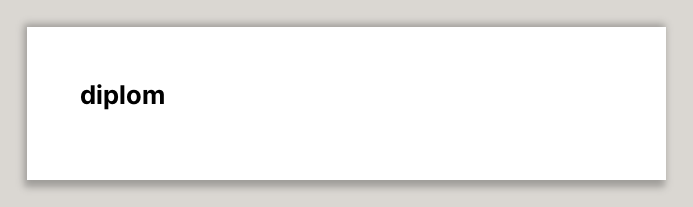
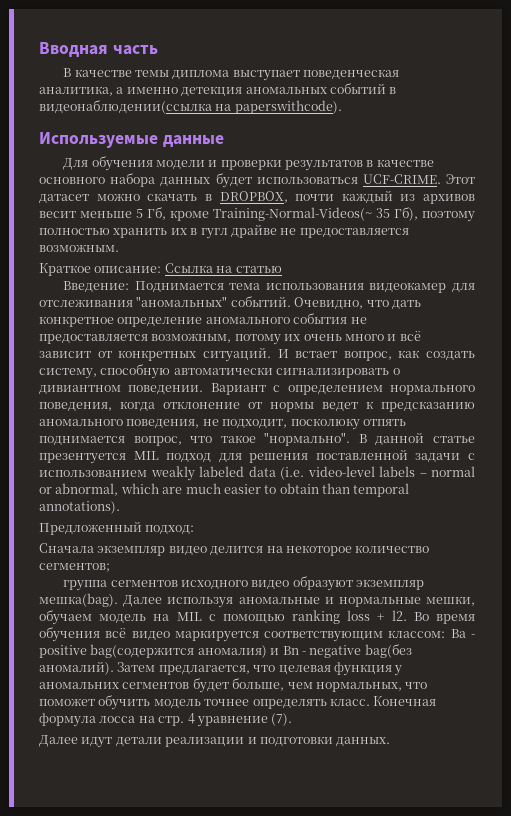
- diplom
+ Вводная часть
+ В качестве темы диплома выступает поведенческая аналитика, а именно детекция аномальных событий в видеонаблюдении(ссылка на paperswithcode).
+ Используемые данные
+ Для обучения модели и проверки результатов в качестве основного набора данных будет использоваться UCF-CRIME. Этот датасет можно скачать в DROPBOX, почти каждый из архивов весит меньше 5 Гб, кроме Training-Normal-Videos(~ 35 Гб), поэтому полностью хранить их в гугл драйве не предоставляется возможным.
+ Краткое описание: Ссылка на статью
+ Введение: Поднимается тема использования видеокамер для отслеживания "аномальных" событий. Очевидно, что дать конкретное определение аномального события не предоставляется возможным, потому их очень много и всё зависит от конкретных ситуаций. И встает вопрос, как создать систему, способную автоматически сигнализировать о дивиантном поведении. Вариант с определением нормального поведения, когда отклонение от нормы ведет к предсказанию аномального поведения, не подходит, посколюку отпять поднимается вопрос, что такое "нормально". В данной статье презентуется MIL подход для решения поставленной задачи с использованием weakly labeled data (i.e. video-level labels – normal or abnormal, which are much easier to obtain than temporal annotations).
+ Предложенный подход:
+ Сначала экземпляр видео делится на некоторое количество сегментов;
+ группа сегментов исходного видео образуют экземпляр мешка(bag). Далее используя аномальные и нормальные мешки, обучаем модель на MIL с помощью ranking loss + l2. Во время обучения всё видео маркируется соответствующим классом: Ba - positive bag(содержится аномалия) и Bn - negative bag(без аномалий). Затем предлагается, что целевая функция у аномальних сегментов будет больше, чем нормальных, что поможет обучить модель точнее определять класс. Конечная формула лосса на стр. 4 уравнение (7).
+ Далее идут детали реализации и подготовки данных.

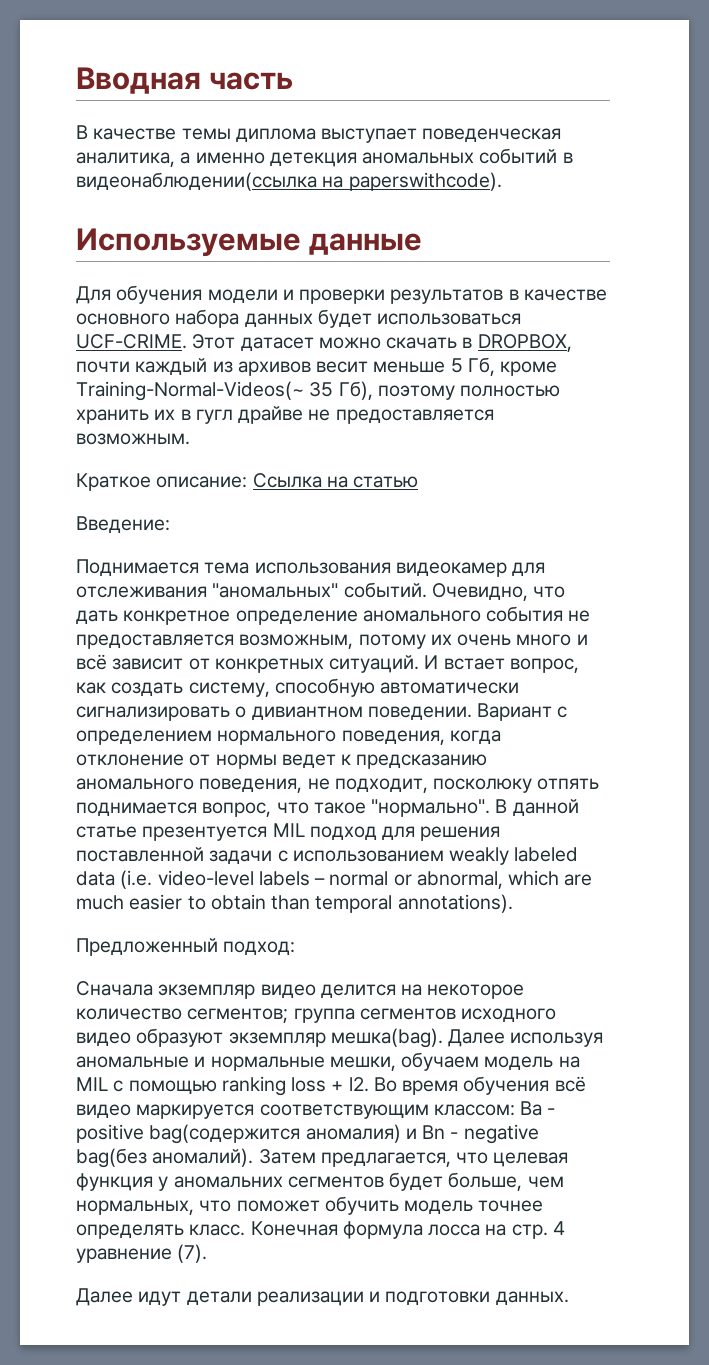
- Введение: Поднимается тема использования видеокамер для отслеживания "аномальных" событий.
+ Введение:
+ Поднимается тема использования видеокамер для отслеживания "аномальных" событий.
- Сначала экземпляр видео делится на некоторое количество сегментов;
- группа сегментов исходного видео образуют экземпляр мешка(bag).
+ Сначала экземпляр видео делится на некоторое количество сегментов; группа сегментов исходного видео образуют экземпляр мешка(bag).

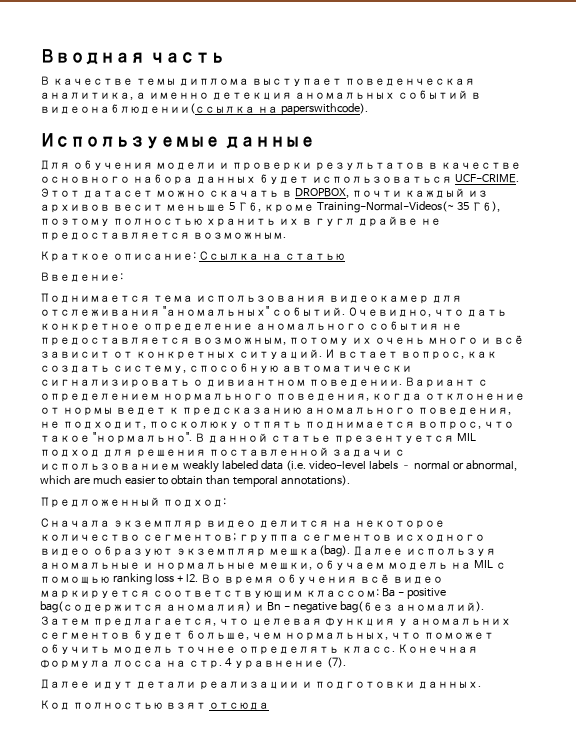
+ Код полностью взят отсюда

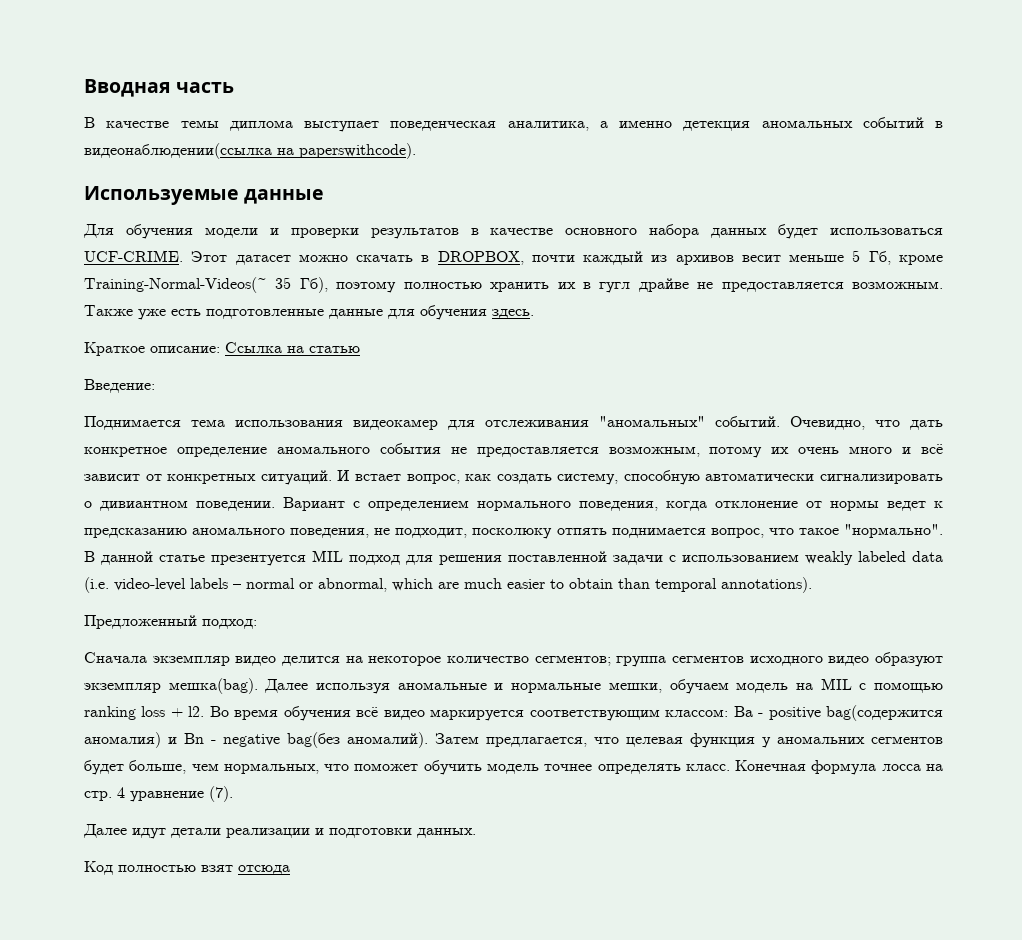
+ Также уже есть подготовленные данные для обучения здесь.

